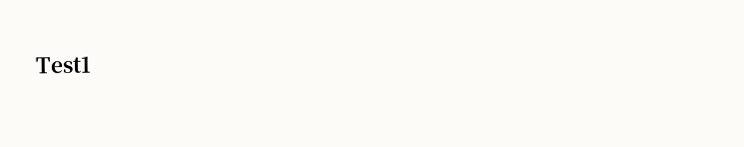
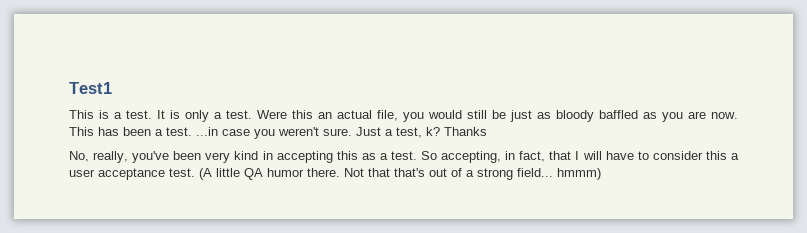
+ This is a test. It is only a test. Were this an actual file, you would still be just as bloody baffled as you are now. This has been a test. ...in case you weren't sure. Just a test, k? Thanks
+ No, really, you've been very kind in accepting this as a test. So accepting, in fact, that I will have to consider this a user acceptance test. (A little QA humor there. Not that that's out of a strong field... hmmm)

